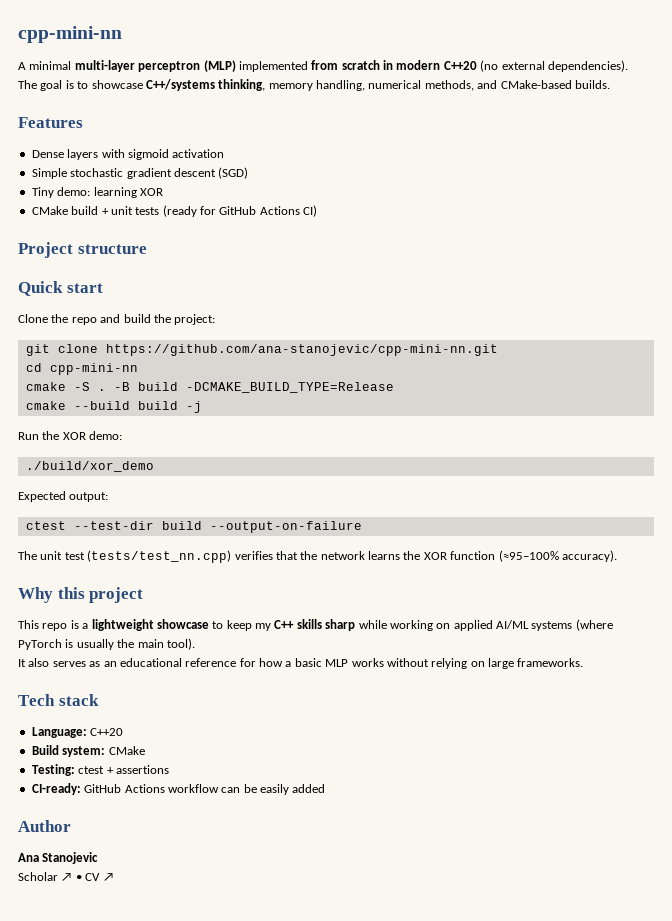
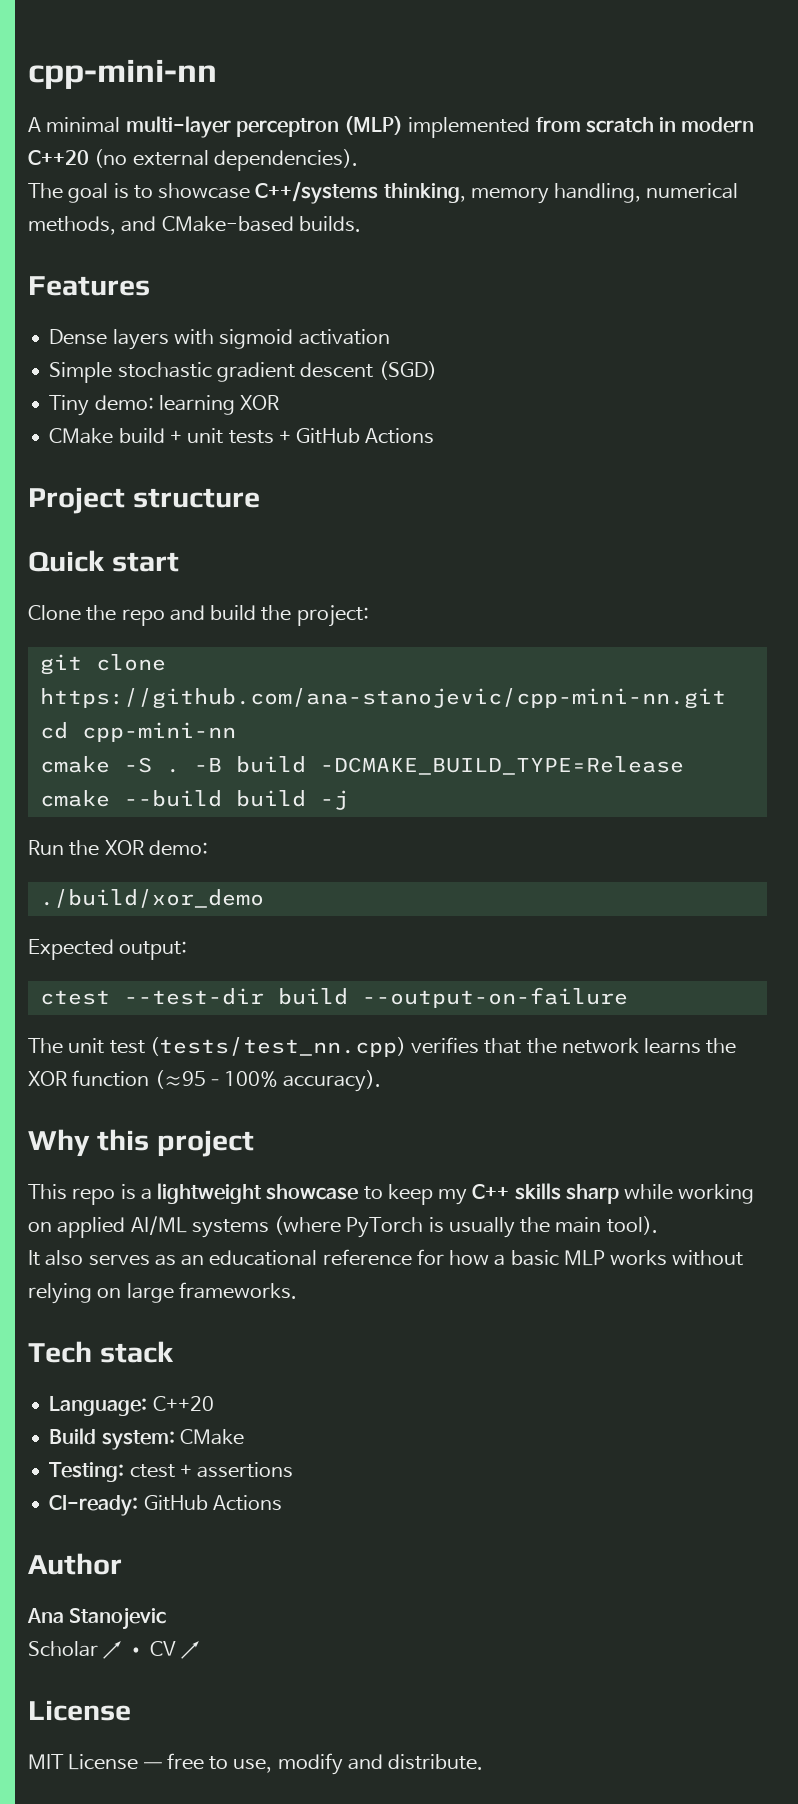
- CMake build + unit tests (ready for GitHub Actions CI)
+ CMake build + unit tests + GitHub Actions
- CI-ready: GitHub Actions workflow can be easily added
+ CI-ready: GitHub Actions
  Scholar ↗ • CV ↗
+ License
+ MIT License — free to use, modify and distribute.

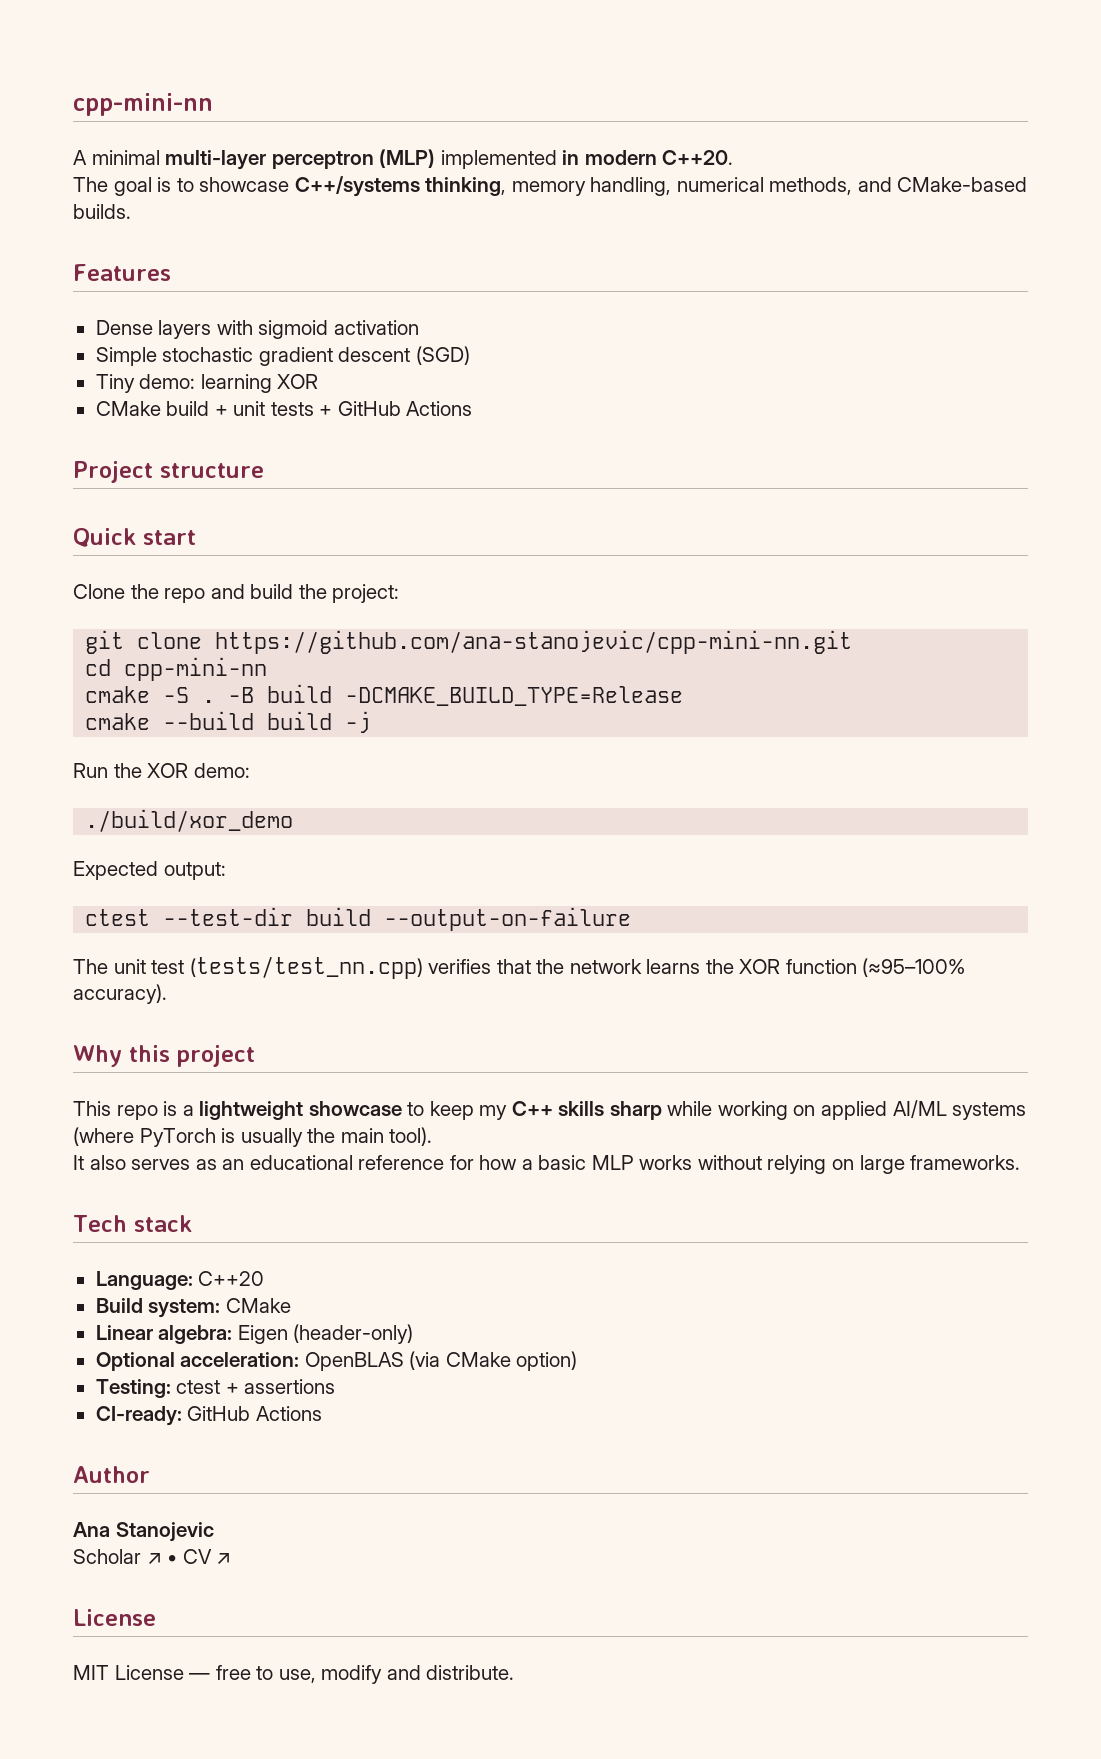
- A minimal multi-layer perceptron (MLP) implemented from scratch in modern C++20 (no external dependencies).
+ A minimal multi-layer perceptron (MLP) implemented in modern C++20.
+ Linear algebra: Eigen (header-only)
+ Optional acceleration: OpenBLAS (via CMake option)

